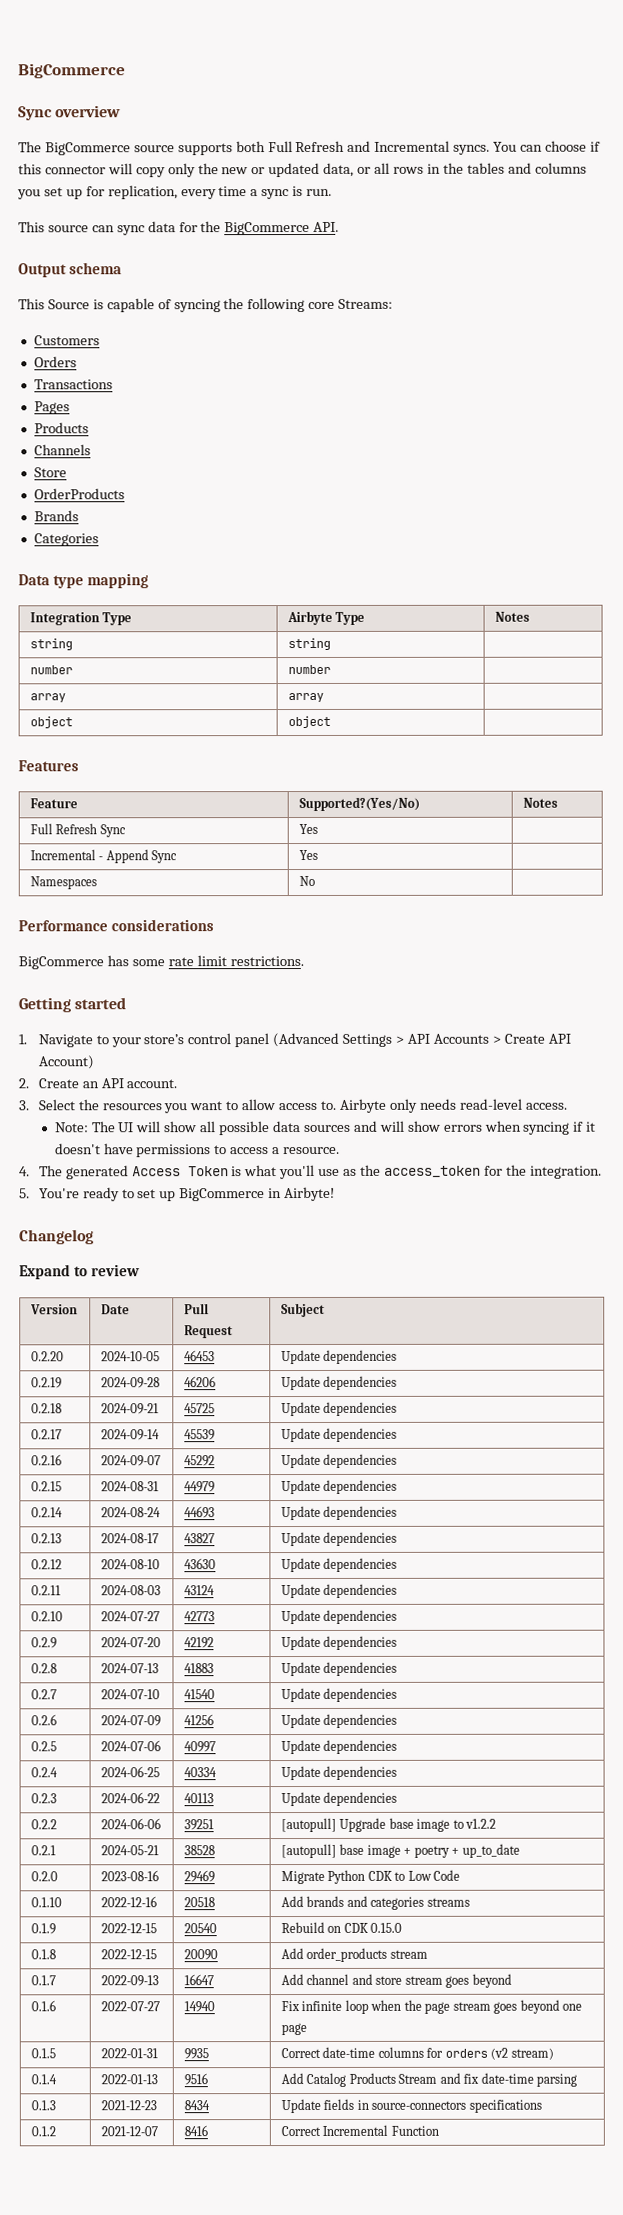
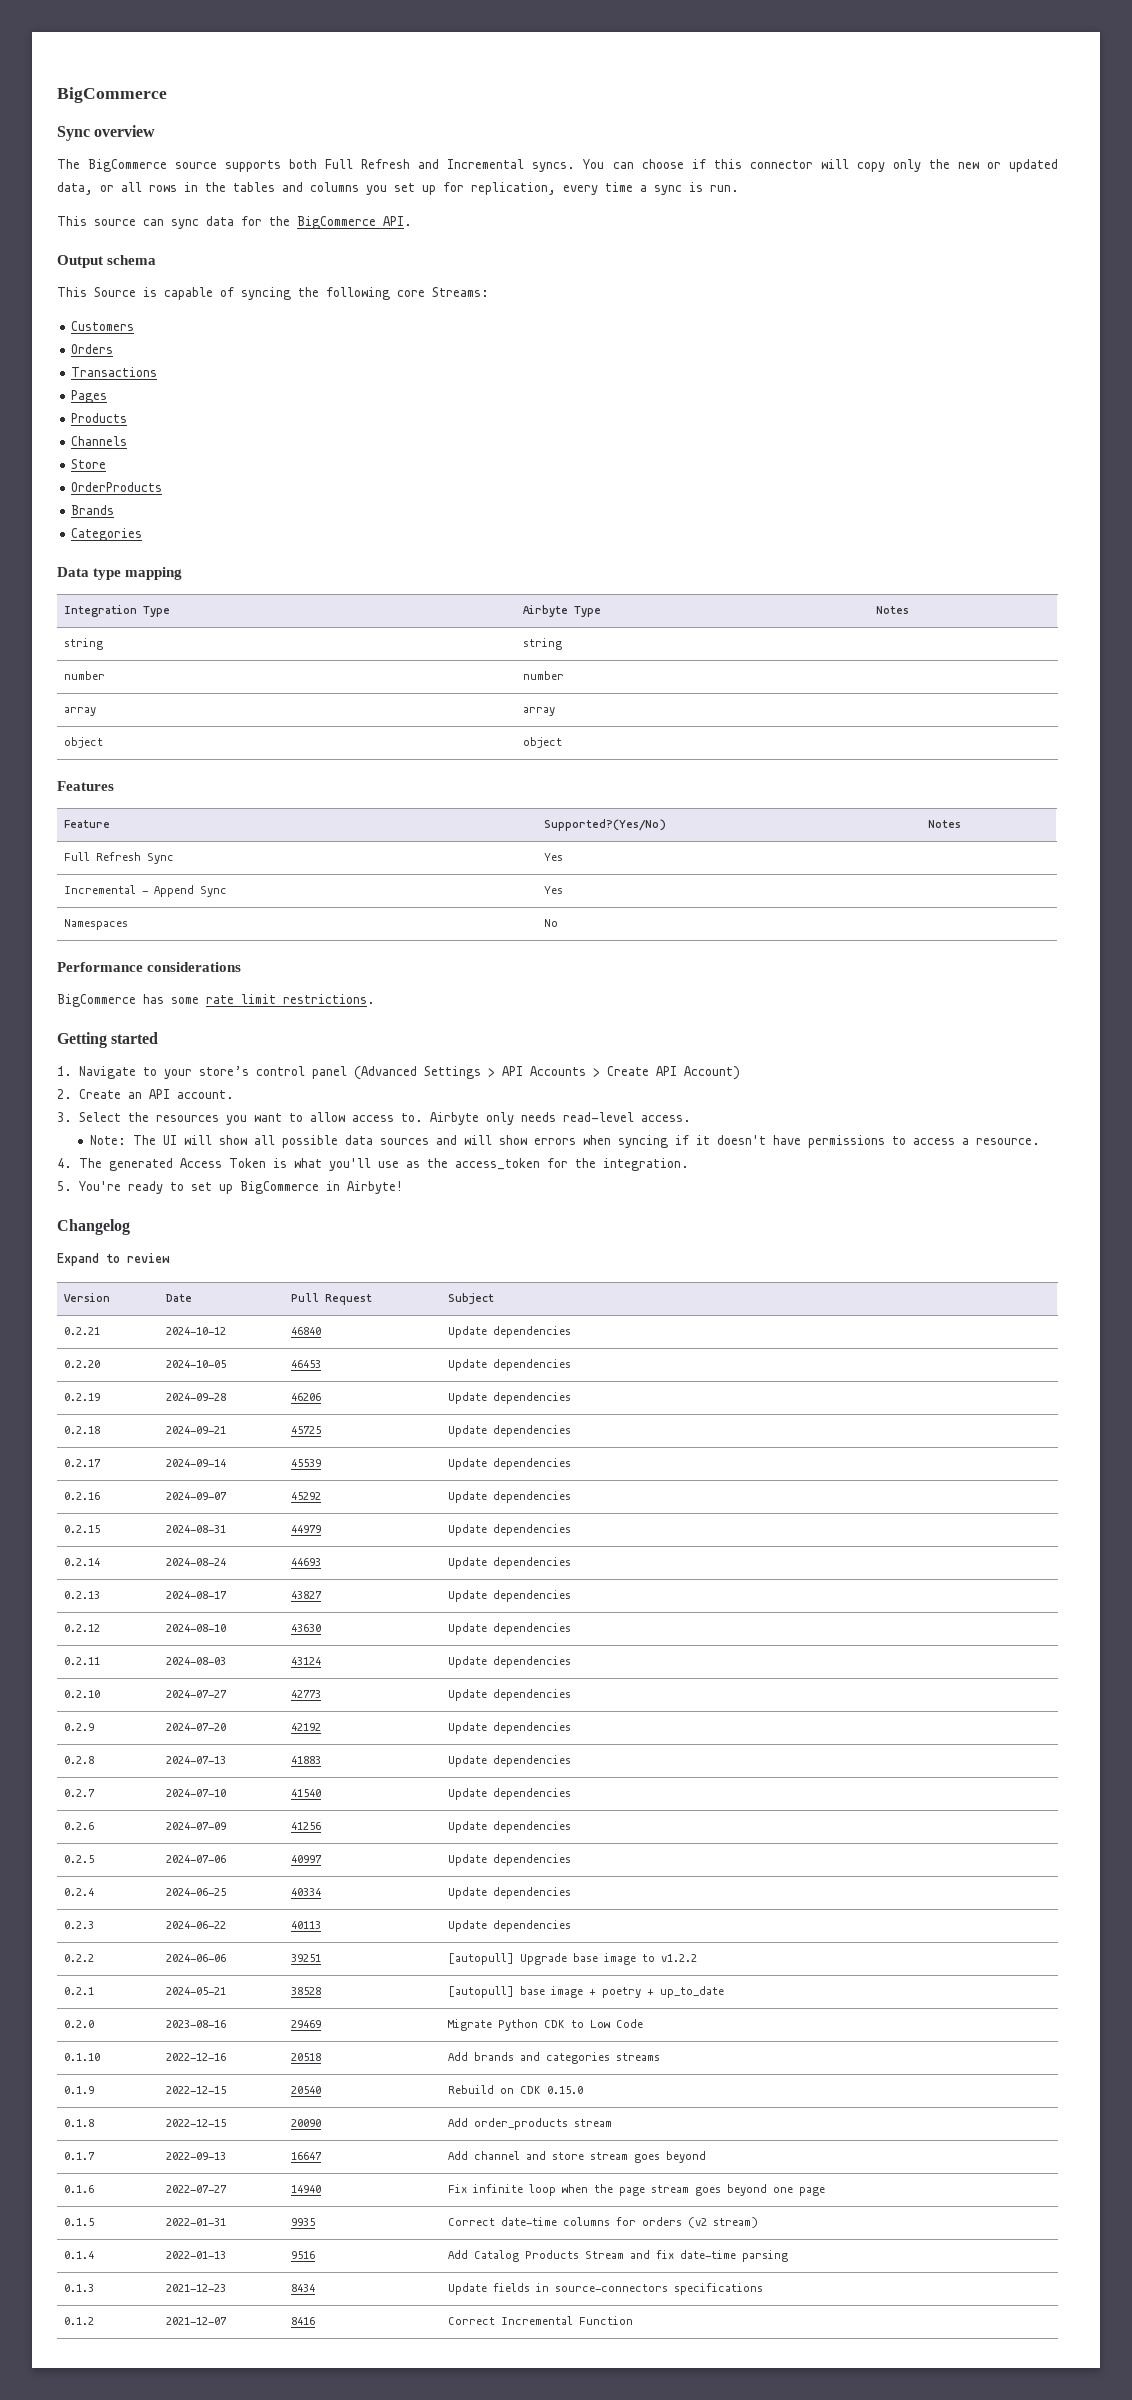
+ 0.2.21 | 2024-10-12 | 46840 | Update dependencies

